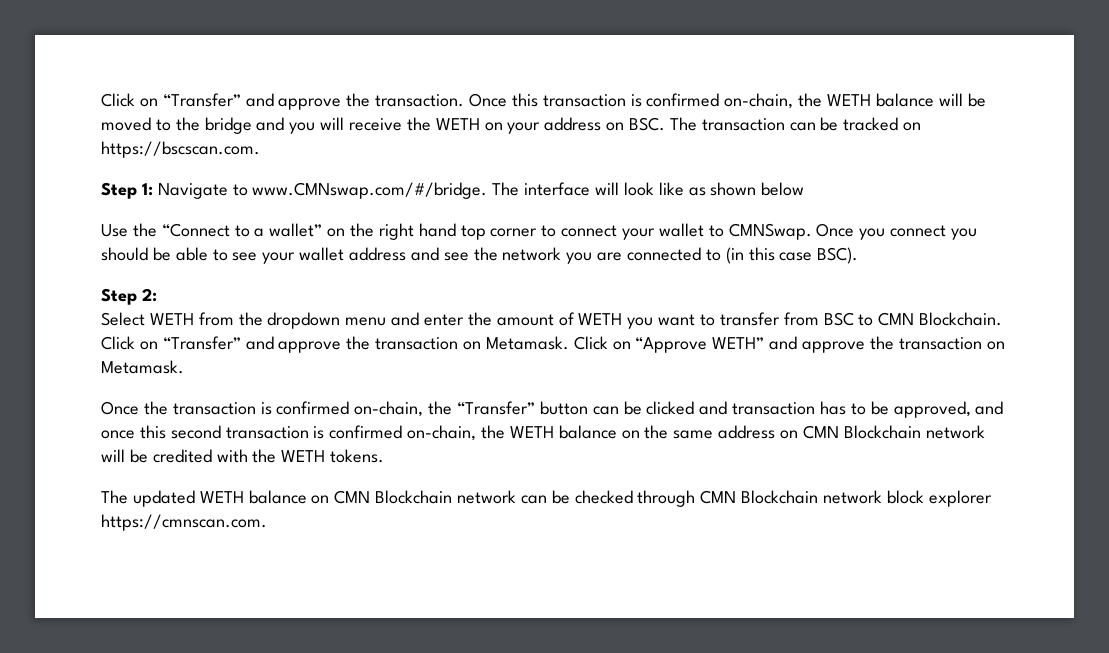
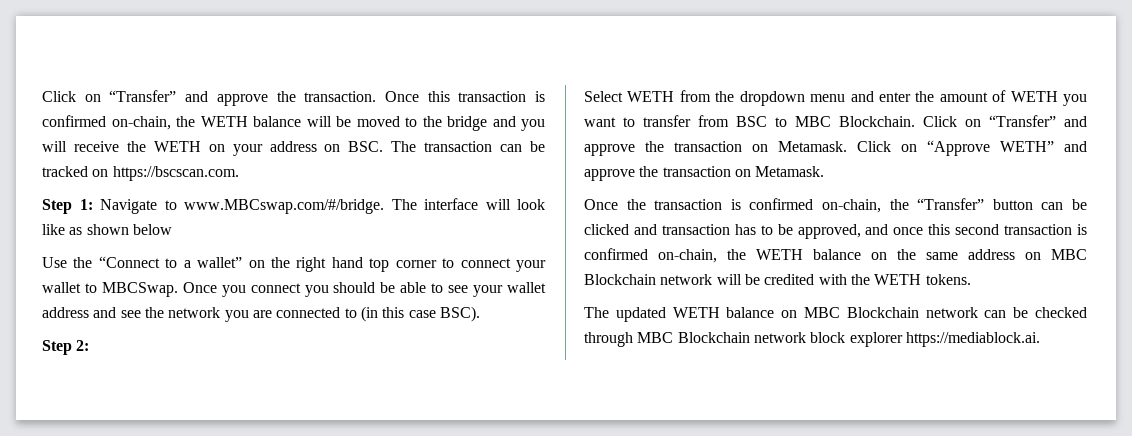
- Step 1: Navigate to www.CMNswap.com/#/bridge. The interface will look like as shown below
+ Step 1: Navigate to www.MBCswap.com/#/bridge. The interface will look like as shown below
- Use the “Connect to a wallet” on the right hand top corner to connect your wallet to CMNSwap.
+ Use the “Connect to a wallet” on the right hand top corner to connect your wallet to MBCSwap.
- Select WETH from the dropdown menu and enter the amount of WETH you want to transfer from BSC to CMN Blockchain.
+ Select WETH from the dropdown menu and enter the amount of WETH you want to transfer from BSC to MBC Blockchain.
- Once the transaction is confirmed on-chain, the “Transfer” button can be clicked and transaction has to be approved, and once this second transaction is confirmed on-chain, the WETH balance on the same address on CMN Blockchain network will be credited with the WETH tokens.
+ Once the transaction is confirmed on-chain, the “Transfer” button can be clicked and transaction has to be approved, and once this second transaction is confirmed on-chain, the WETH balance on the same address on MBC Blockchain network will be credited with the WETH tokens.
- The updated WETH balance on CMN Blockchain network can be checked through CMN Blockchain network block explorer https://cmnscan.com.
+ The updated WETH balance on MBC Blockchain network can be checked through MBC Blockchain network block explorer https://mediablock.ai.

